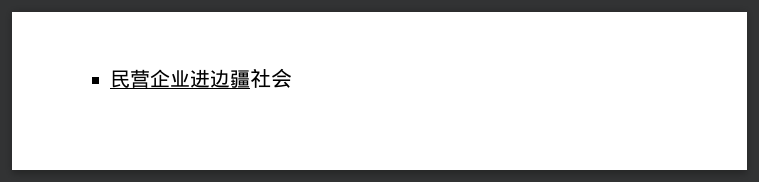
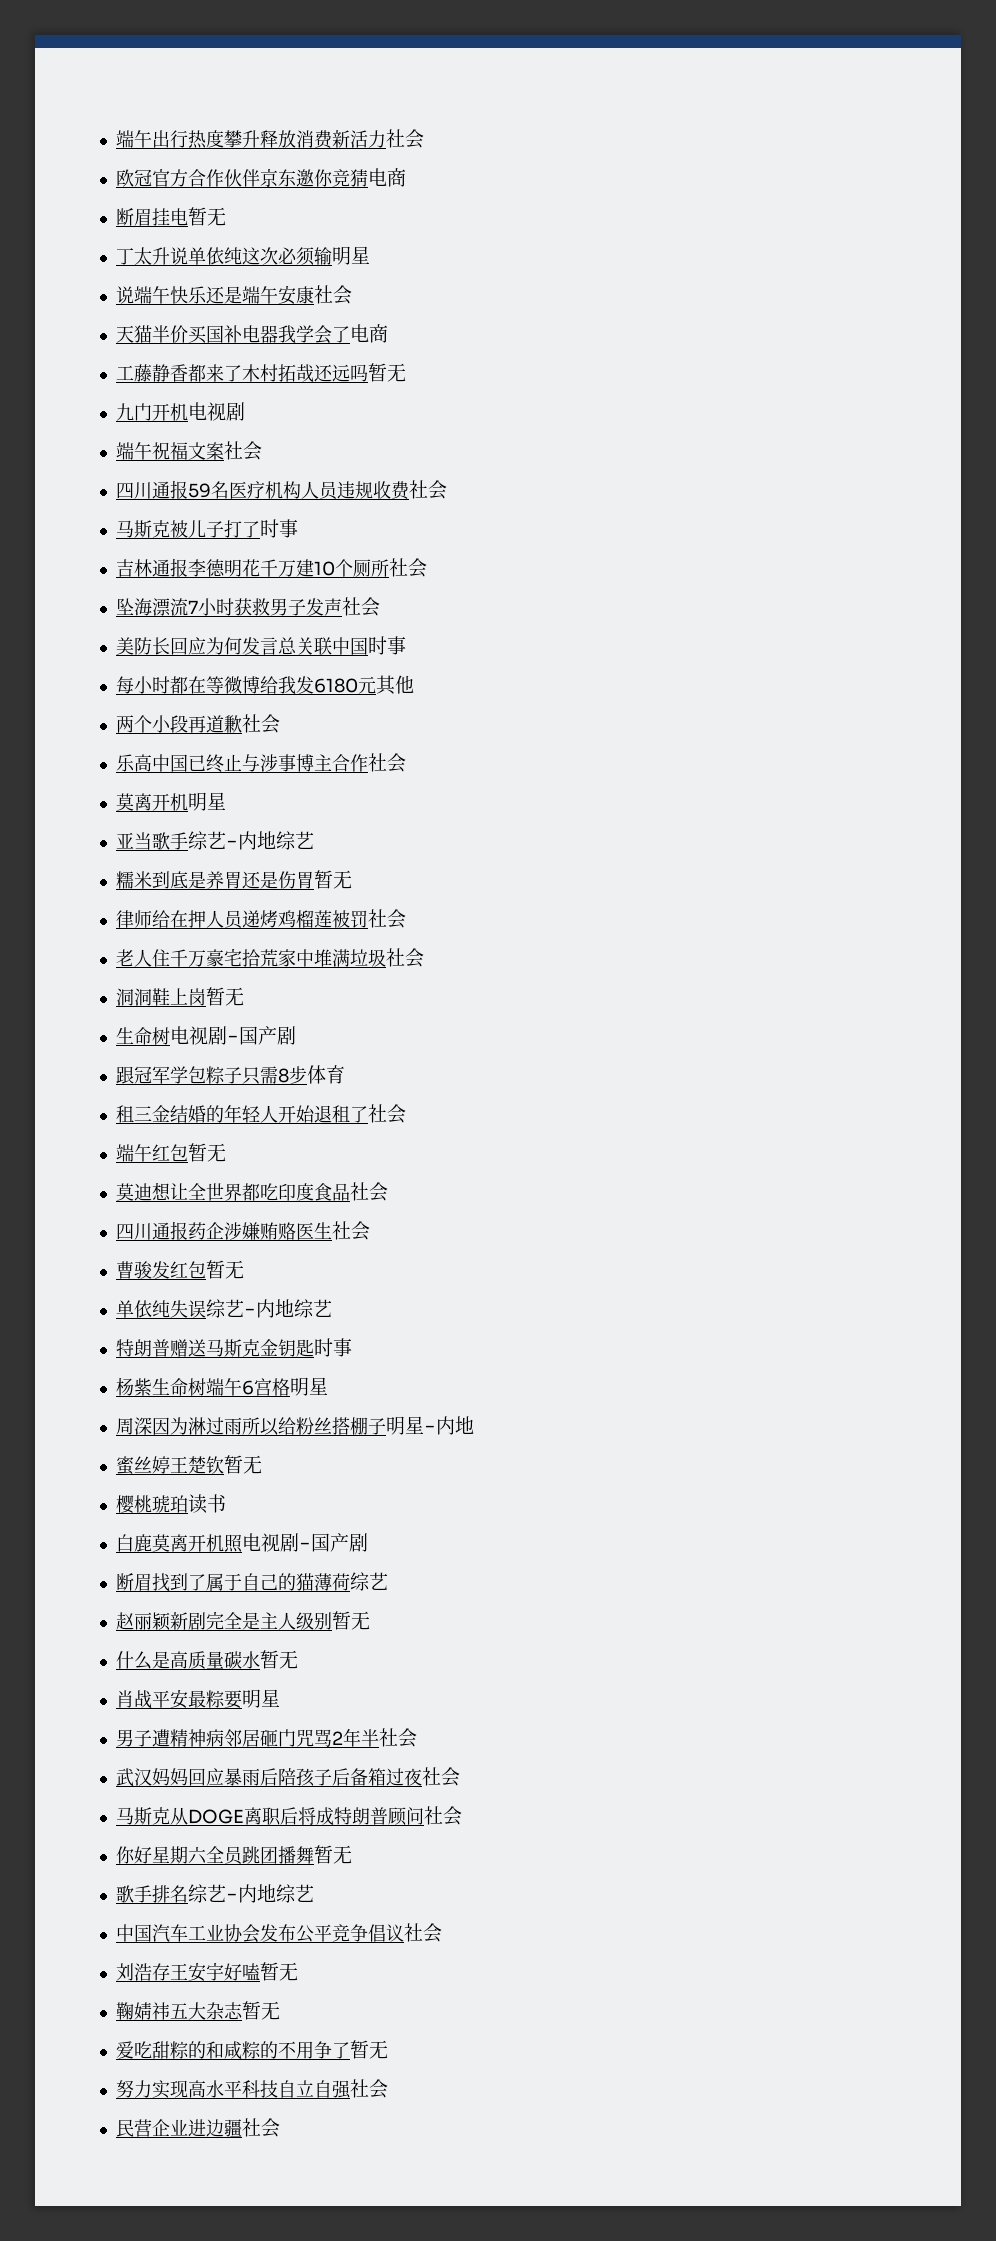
+ 端午出行热度攀升释放消费新活力社会
+ 欧冠官方合作伙伴京东邀你竞猜电商
+ 断眉挂电暂无
+ 丁太升说单依纯这次必须输明星
+ 说端午快乐还是端午安康社会
+ 天猫半价买国补电器我学会了电商
+ 工藤静香都来了木村拓哉还远吗暂无
+ 九门开机电视剧
+ 端午祝福文案社会
+ 四川通报59名医疗机构人员违规收费社会
+ 马斯克被儿子打了时事
+ 吉林通报李德明花千万建10个厕所社会
+ 坠海漂流7小时获救男子发声社会
+ 美防长回应为何发言总关联中国时事
+ 每小时都在等微博给我发6180元其他
+ 两个小段再道歉社会
+ 乐高中国已终止与涉事博主合作社会
+ 莫离开机明星
+ 亚当歌手综艺-内地综艺
+ 糯米到底是养胃还是伤胃暂无
+ 律师给在押人员递烤鸡榴莲被罚社会
+ 老人住千万豪宅拾荒家中堆满垃圾社会
+ 洞洞鞋上岗暂无
+ 生命树电视剧-国产剧
+ 跟冠军学包粽子只需8步体育
+ 租三金结婚的年轻人开始退租了社会
+ 端午红包暂无
+ 莫迪想让全世界都吃印度食品社会
+ 四川通报药企涉嫌贿赂医生社会
+ 曹骏发红包暂无
+ 单依纯失误综艺-内地综艺
+ 特朗普赠送马斯克金钥匙时事
+ 杨紫生命树端午6宫格明星
+ 周深因为淋过雨所以给粉丝搭棚子明星-内地
+ 蜜丝婷王楚钦暂无
+ 樱桃琥珀读书
+ 白鹿莫离开机照电视剧-国产剧
+ 断眉找到了属于自己的猫薄荷综艺
+ 赵丽颖新剧完全是主人级别暂无
+ 什么是高质量碳水暂无
+ 肖战平安最粽要明星
+ 男子遭精神病邻居砸门咒骂2年半社会
+ 武汉妈妈回应暴雨后陪孩子后备箱过夜社会
+ 马斯克从DOGE离职后将成特朗普顾问社会
+ 你好星期六全员跳团播舞暂无
+ 歌手排名综艺-内地综艺
+ 中国汽车工业协会发布公平竞争倡议社会
+ 刘浩存王安宇好嗑暂无
+ 鞠婧祎五大杂志暂无
+ 爱吃甜粽的和咸粽的不用争了暂无
+ 努力实现高水平科技自立自强社会

